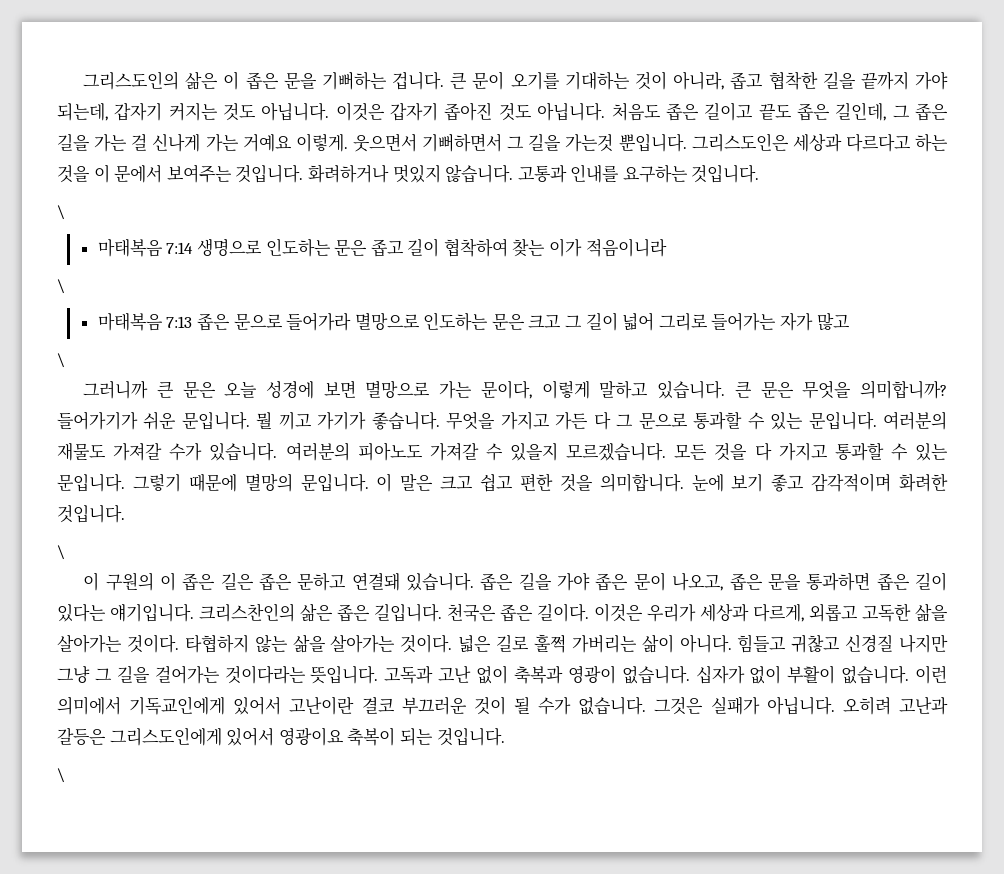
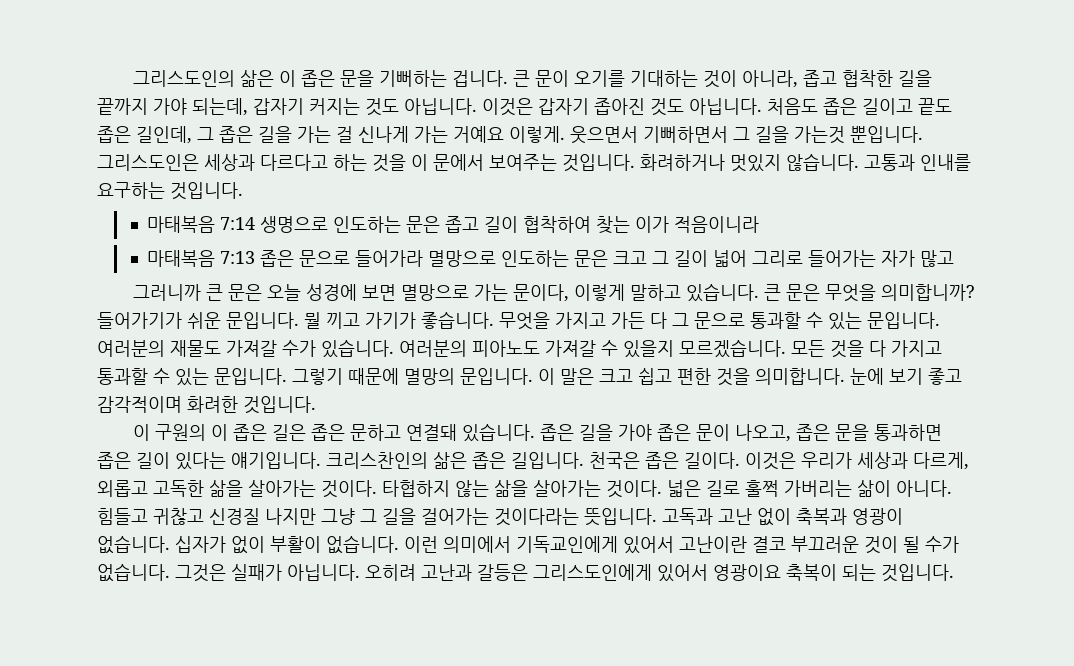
  고통과 인내를 요구하는 것입니다.
- \
  마태복음 7:14 생명으로 인도하는 문은 좁고 길이 협착하여 찾는 이가 적음이니라
- \
  마태복음 7:13 좁은 문으로 들어가라 멸망으로 인도하는 문은 크고 그 길이 넓어 그리로 들어가는 자가 많고
- \
  눈에 보기 좋고 감각적이며 화려한 것입니다.
- \
  오히려 고난과 갈등은 그리스도인에게 있어서 영광이요 축복이 되는 것입니다.
- \

